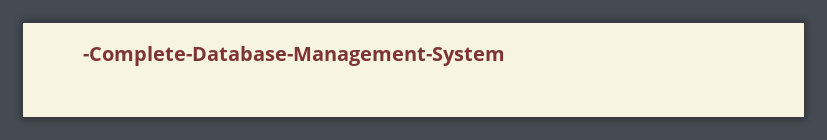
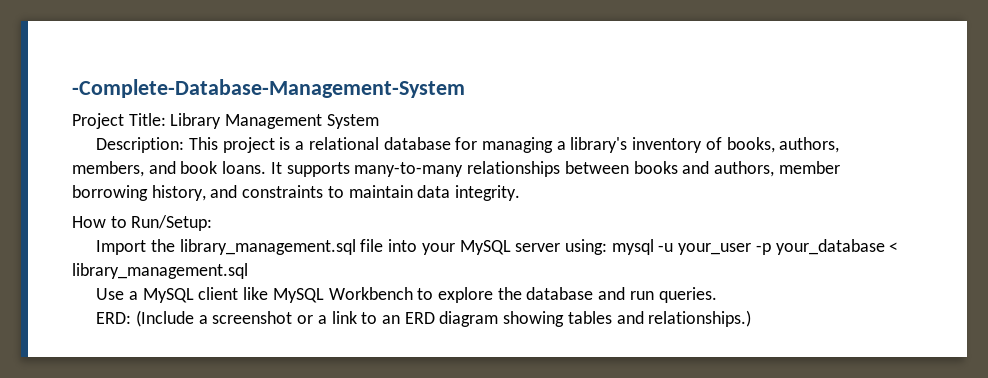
+ Project Title: Library Management System
+ Description: This project is a relational database for managing a library's inventory of books, authors, members, and book loans. It supports many-to-many relationships between books and authors, member borrowing history, and constraints to maintain data integrity.
+ How to Run/Setup:
+ Import the library_management.sql file into your MySQL server using: mysql -u your_user -p your_database < library_management.sql
+ Use a MySQL client like MySQL Workbench to explore the database and run queries.
+ ERD: (Include a screenshot or a link to an ERD diagram showing tables and relationships.)

